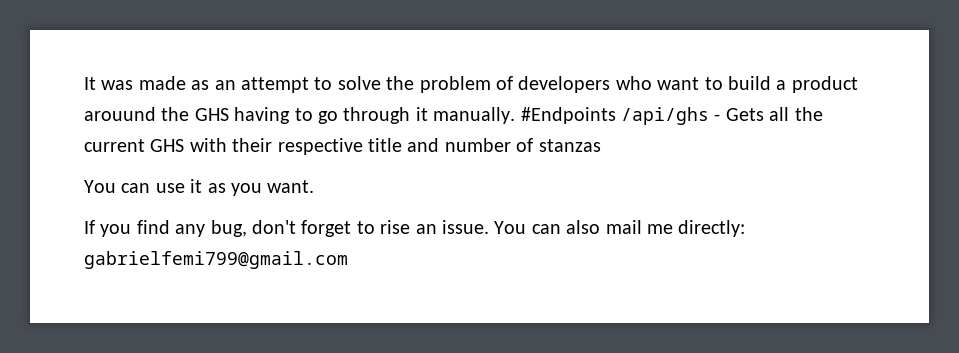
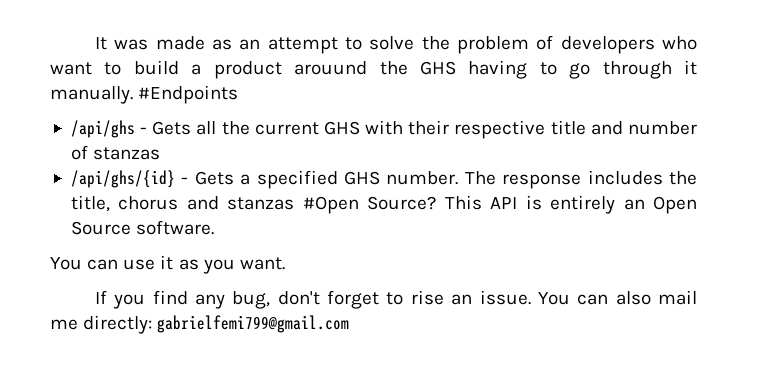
- #Endpoints /api/ghs - Gets all the current GHS with their respective title and number of stanzas
+ #Endpoints
+ /api/ghs - Gets all the current GHS with their respective title and number of stanzas
+ /api/ghs/{id} - Gets a specified GHS number. The response includes the title, chorus and stanzas #Open Source? This API is entirely an Open Source software.

